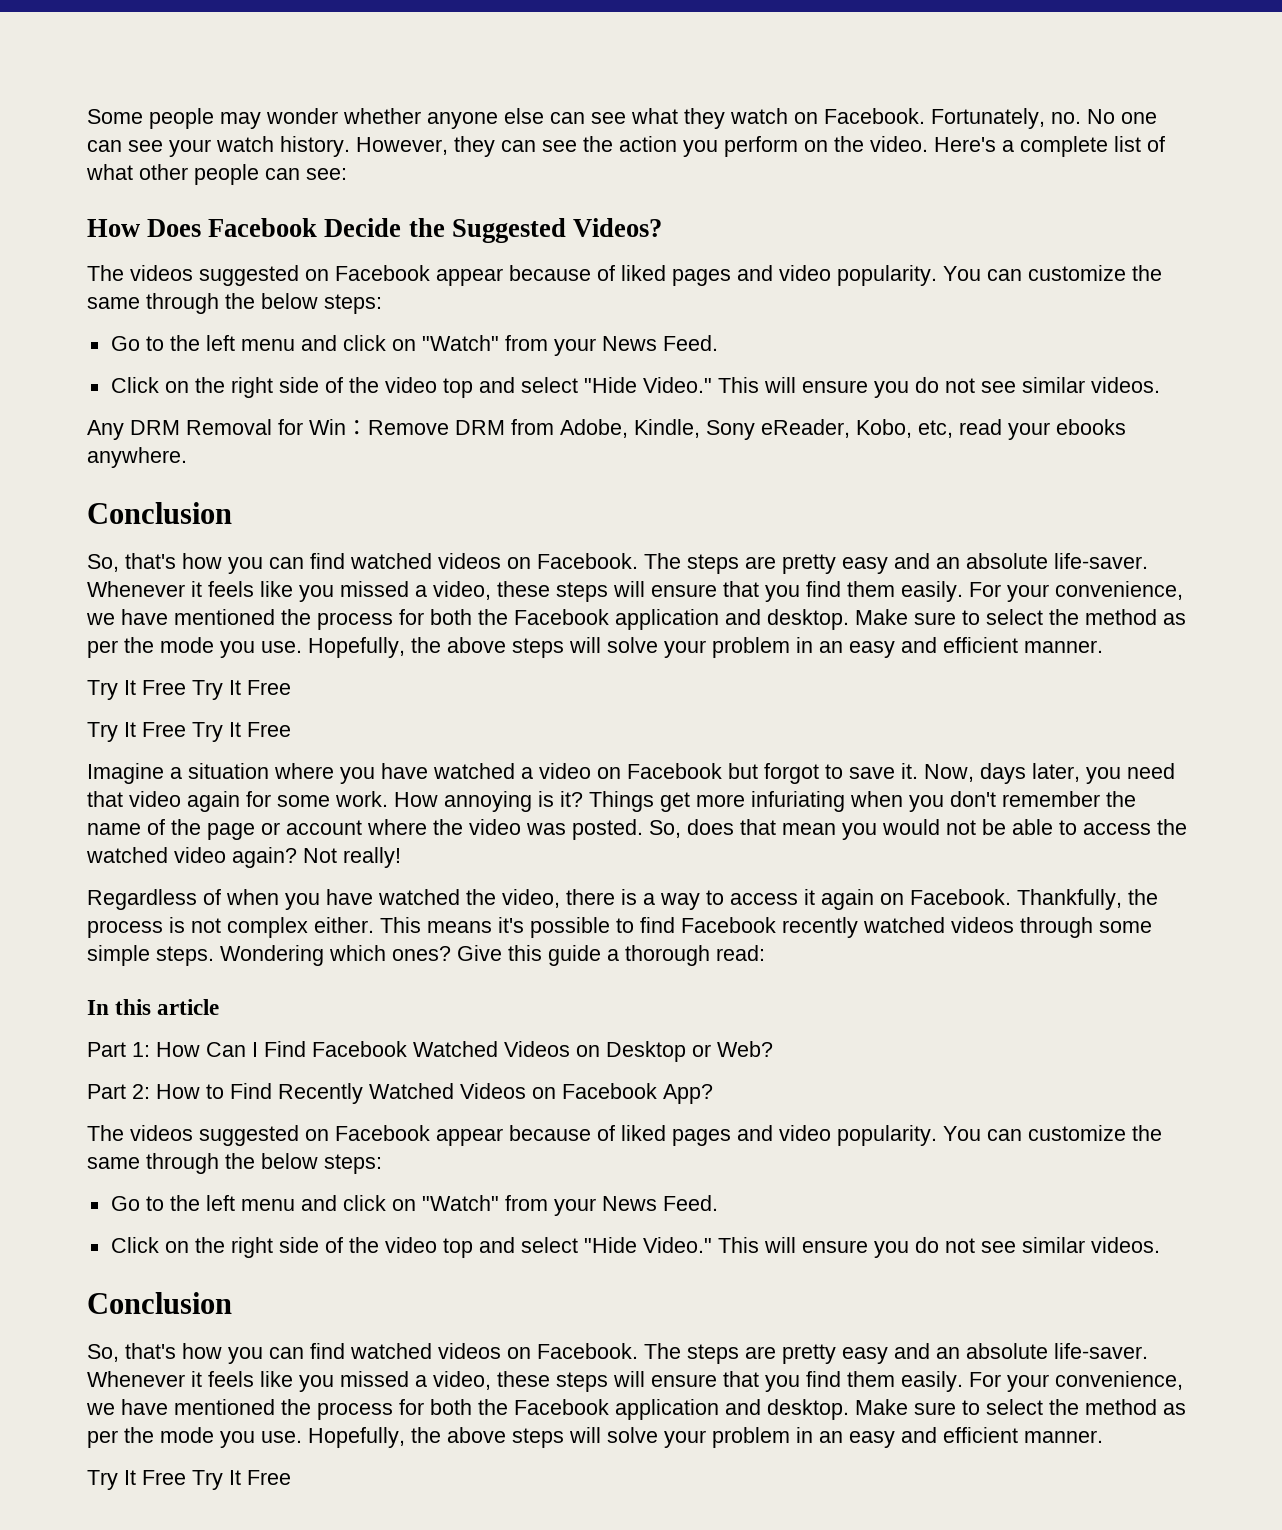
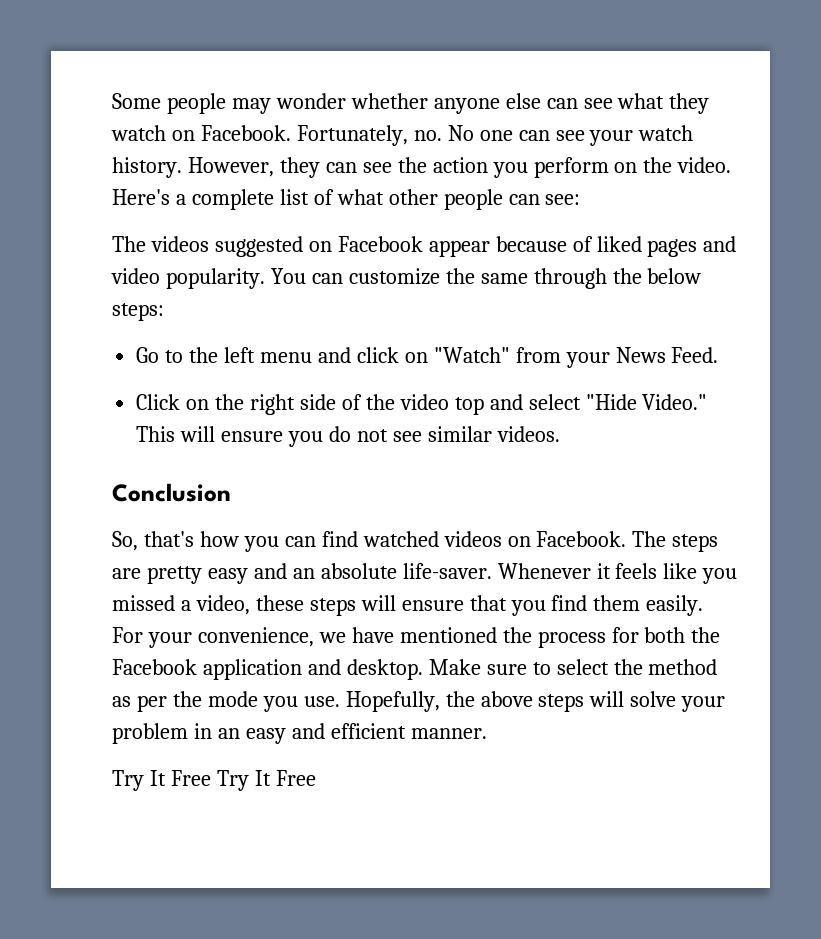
- How Does Facebook Decide the Suggested Videos?
- The videos suggested on Facebook appear because of liked pages and video popularity. You can customize the same through the below steps:
- Go to the left menu and click on "Watch" from your News Feed.
- Click on the right side of the video top and select "Hide Video." This will ensure you do not see similar videos.
- Any DRM Removal for Win：Remove DRM from Adobe, Kindle, Sony eReader, Kobo, etc, read your ebooks anywhere.
- Conclusion
- So, that's how you can find watched videos on Facebook. The steps are pretty easy and an absolute life-saver. Whenever it feels like you missed a video, these steps will ensure that you find them easily. For your convenience, we have mentioned the process for both the Facebook application and desktop. Make sure to select the method as per the mode you use. Hopefully, the above steps will solve your problem in an easy and efficient manner.
- Try It Free Try It Free
- Try It Free Try It Free
- Imagine a situation where you have watched a video on Facebook but forgot to save it. Now, days later, you need that video again for some work. How annoying is it? Things get more infuriating when you don't remember the name of the page or account where the video was posted. So, does that mean you would not be able to access the watched video again? Not really!
- Regardless of when you have watched the video, there is a way to access it again on Facebook. Thankfully, the process is not complex either. This means it's possible to find Facebook recently watched videos through some simple steps. Wondering which ones? Give this guide a thorough read:
- In this article
- Part 1: How Can I Find Facebook Watched Videos on Desktop or Web?
- Part 2: How to Find Recently Watched Videos on Facebook App?

